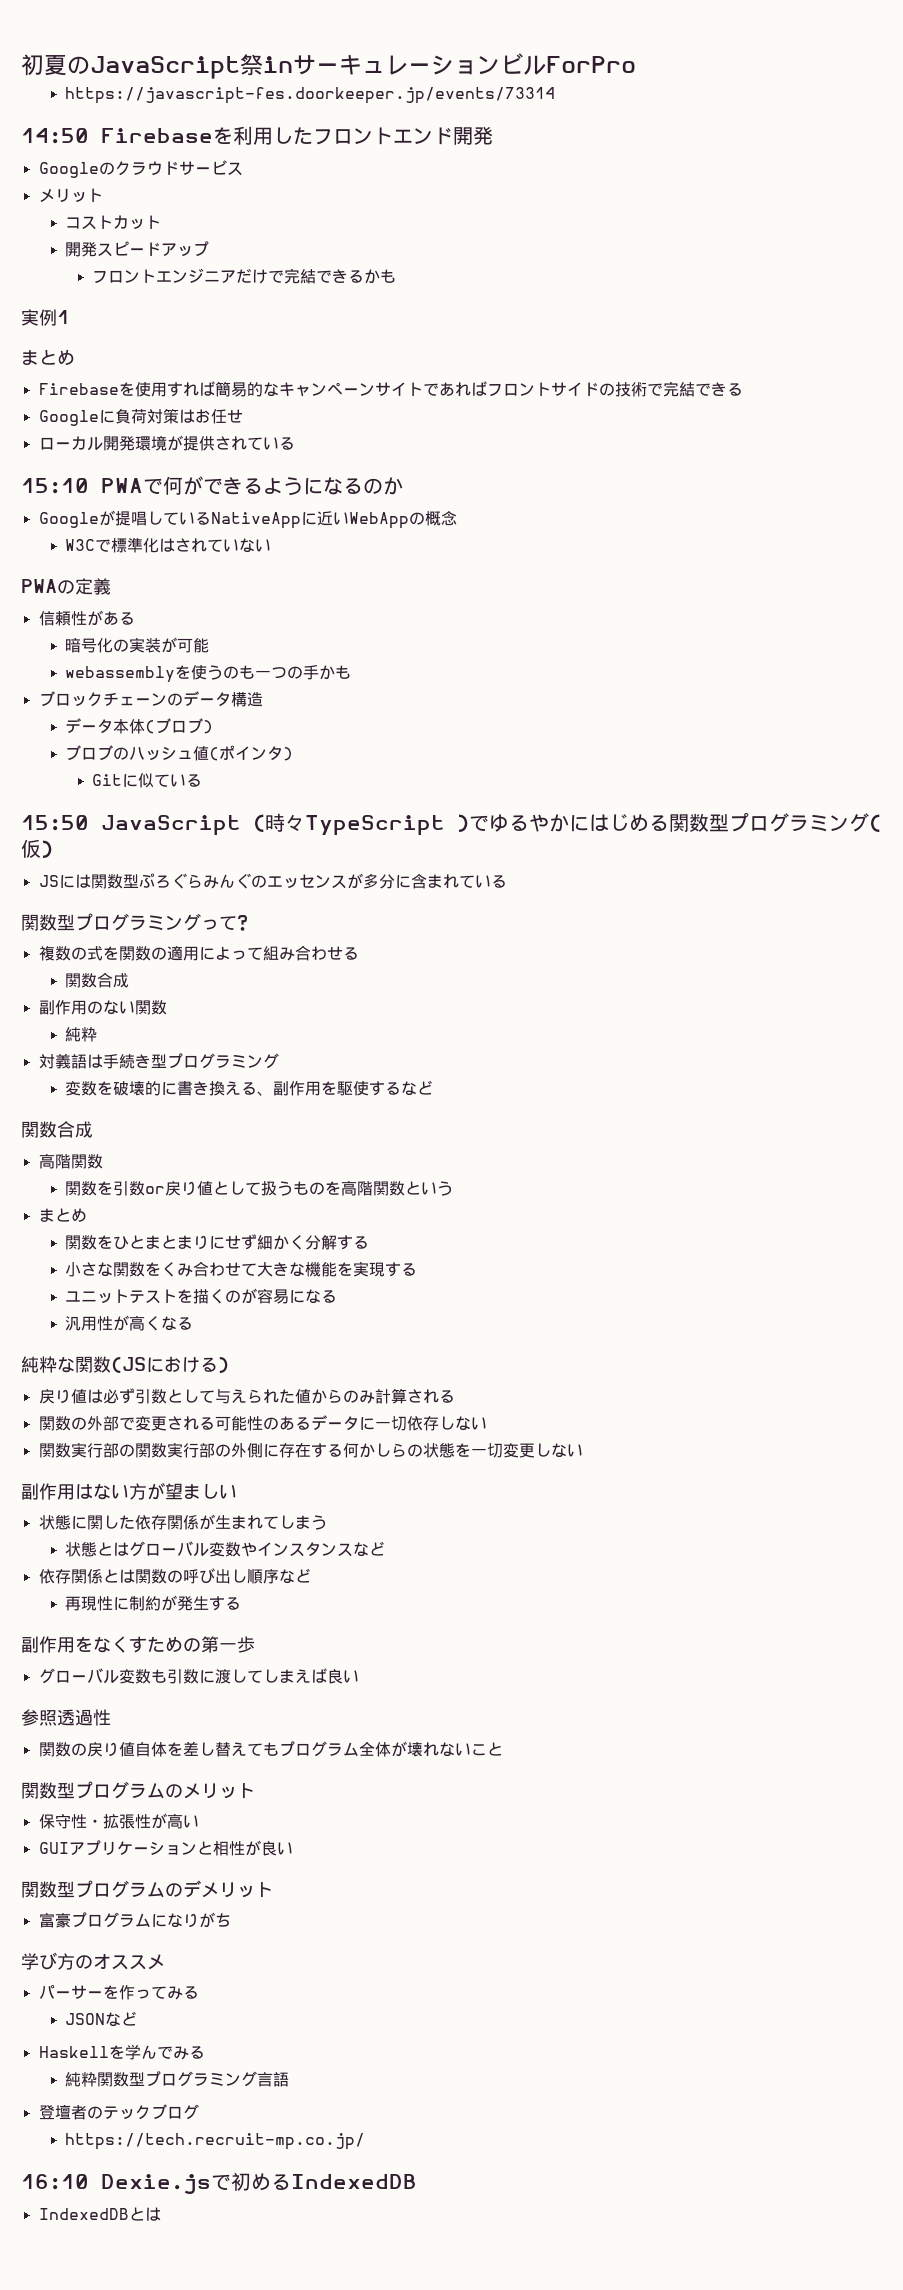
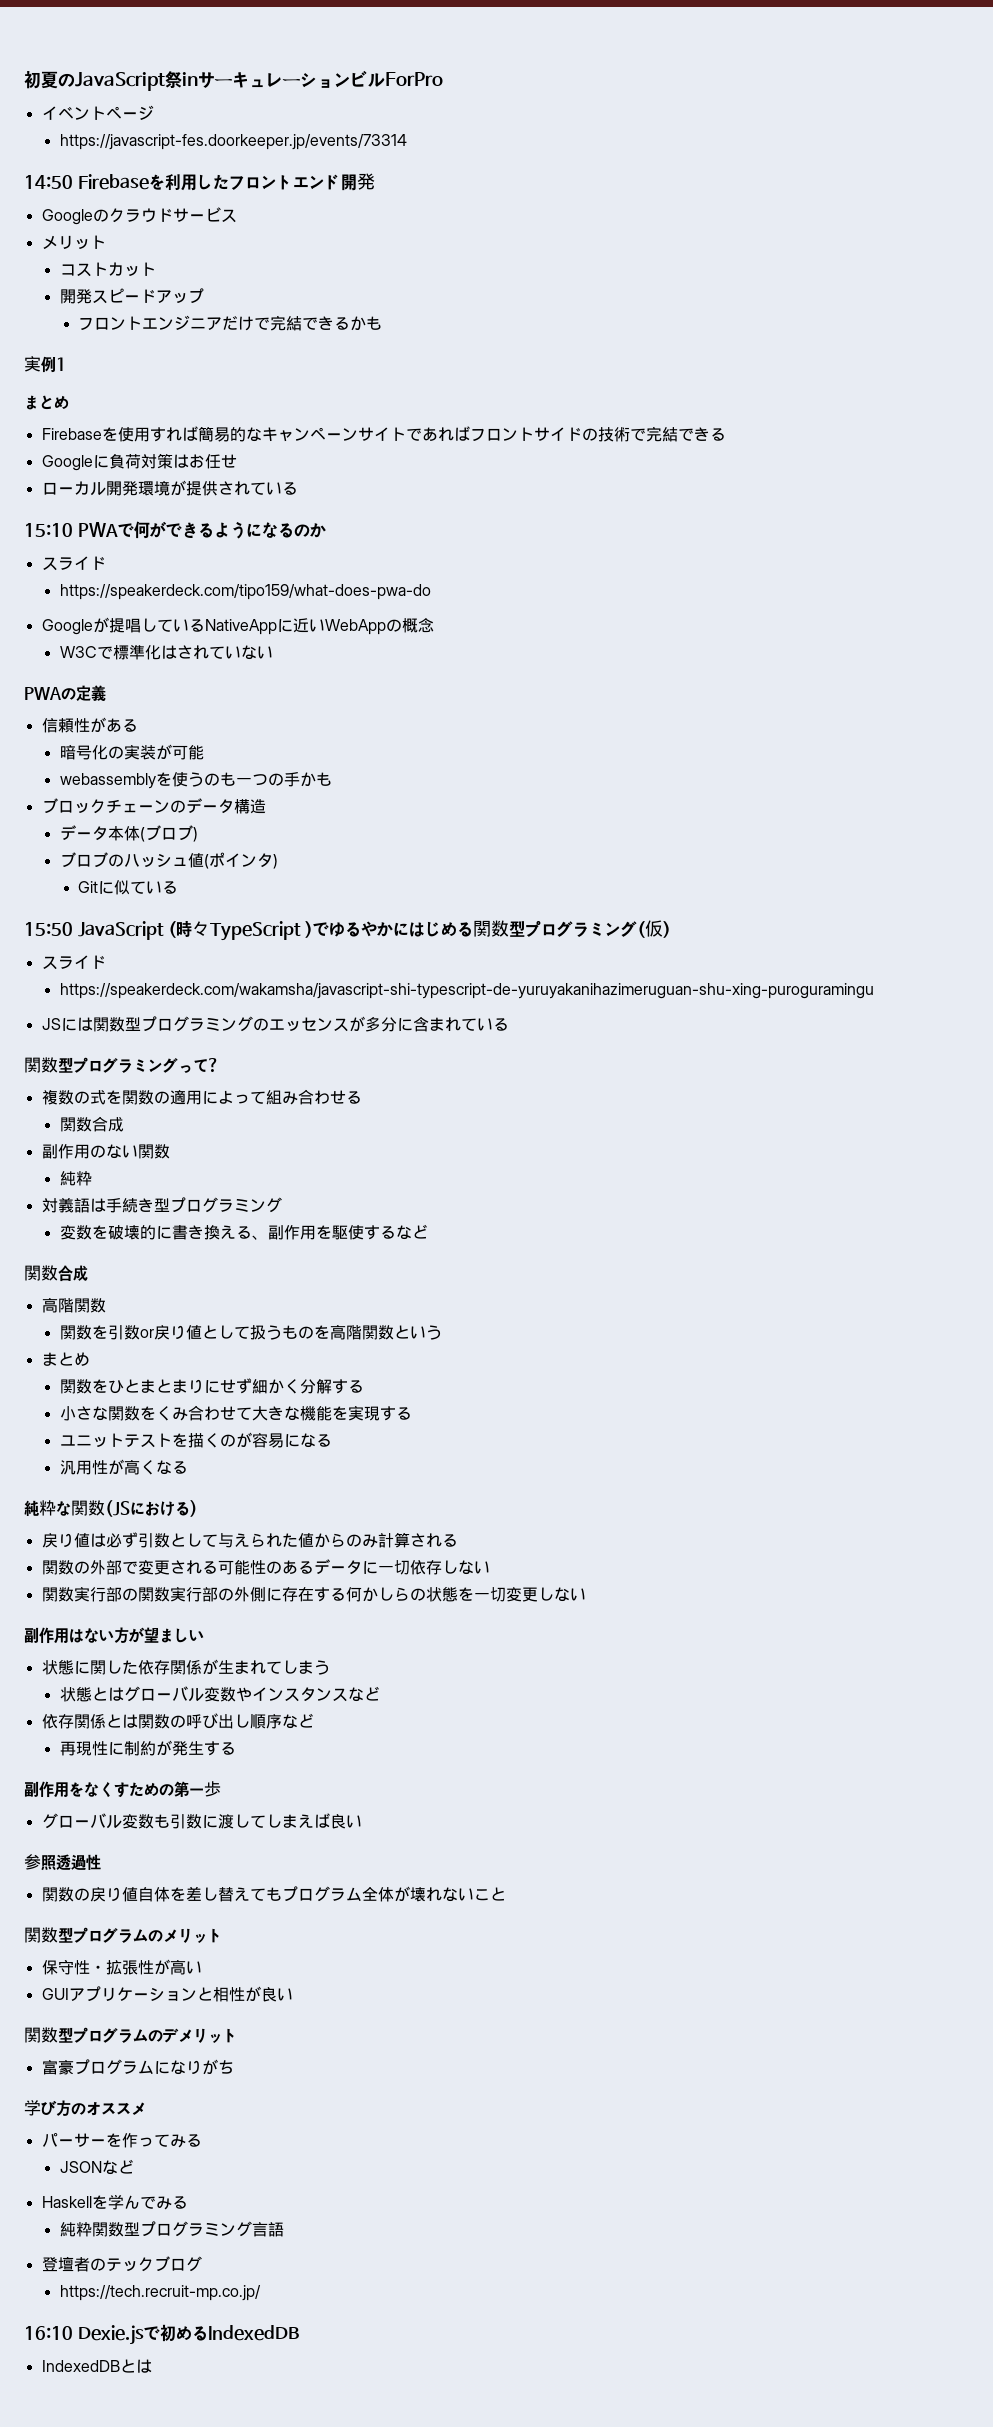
+ イベントページ
  15:10 PWAで何ができるようになるのか
+ スライド
+ https://speakerdeck.com/tipo159/what-does-pwa-do
  15:50 JavaScript (時々TypeScript )でゆるやかにはじめる関数型プログラミング(仮)
+ スライド
+ https://speakerdeck.com/wakamsha/javascript-shi-typescript-de-yuruyakanihazimeruguan-shu-xing-puroguramingu
- JSには関数型ぷろぐらみんぐのエッセンスが多分に含まれている
+ JSには関数型プログラミングのエッセンスが多分に含まれている

